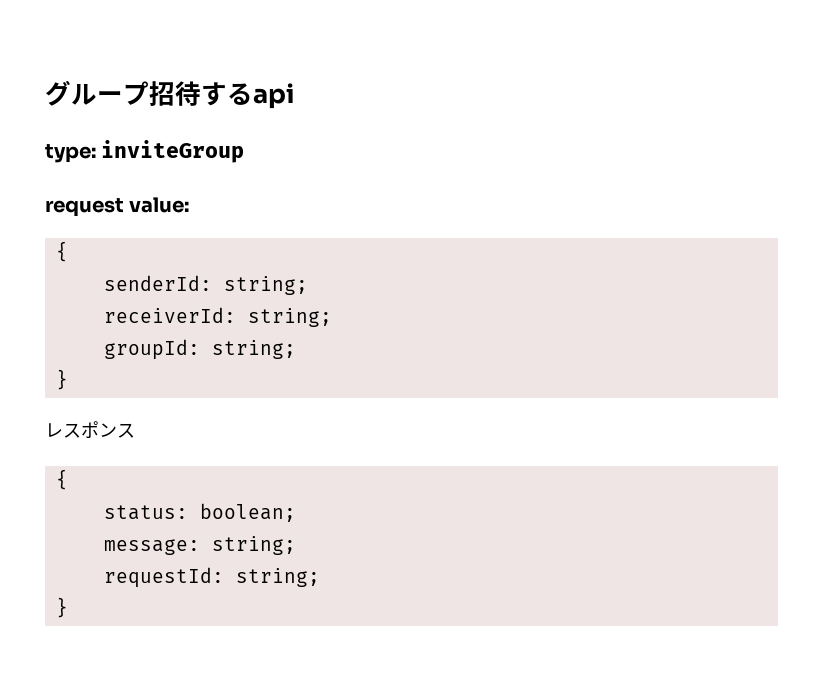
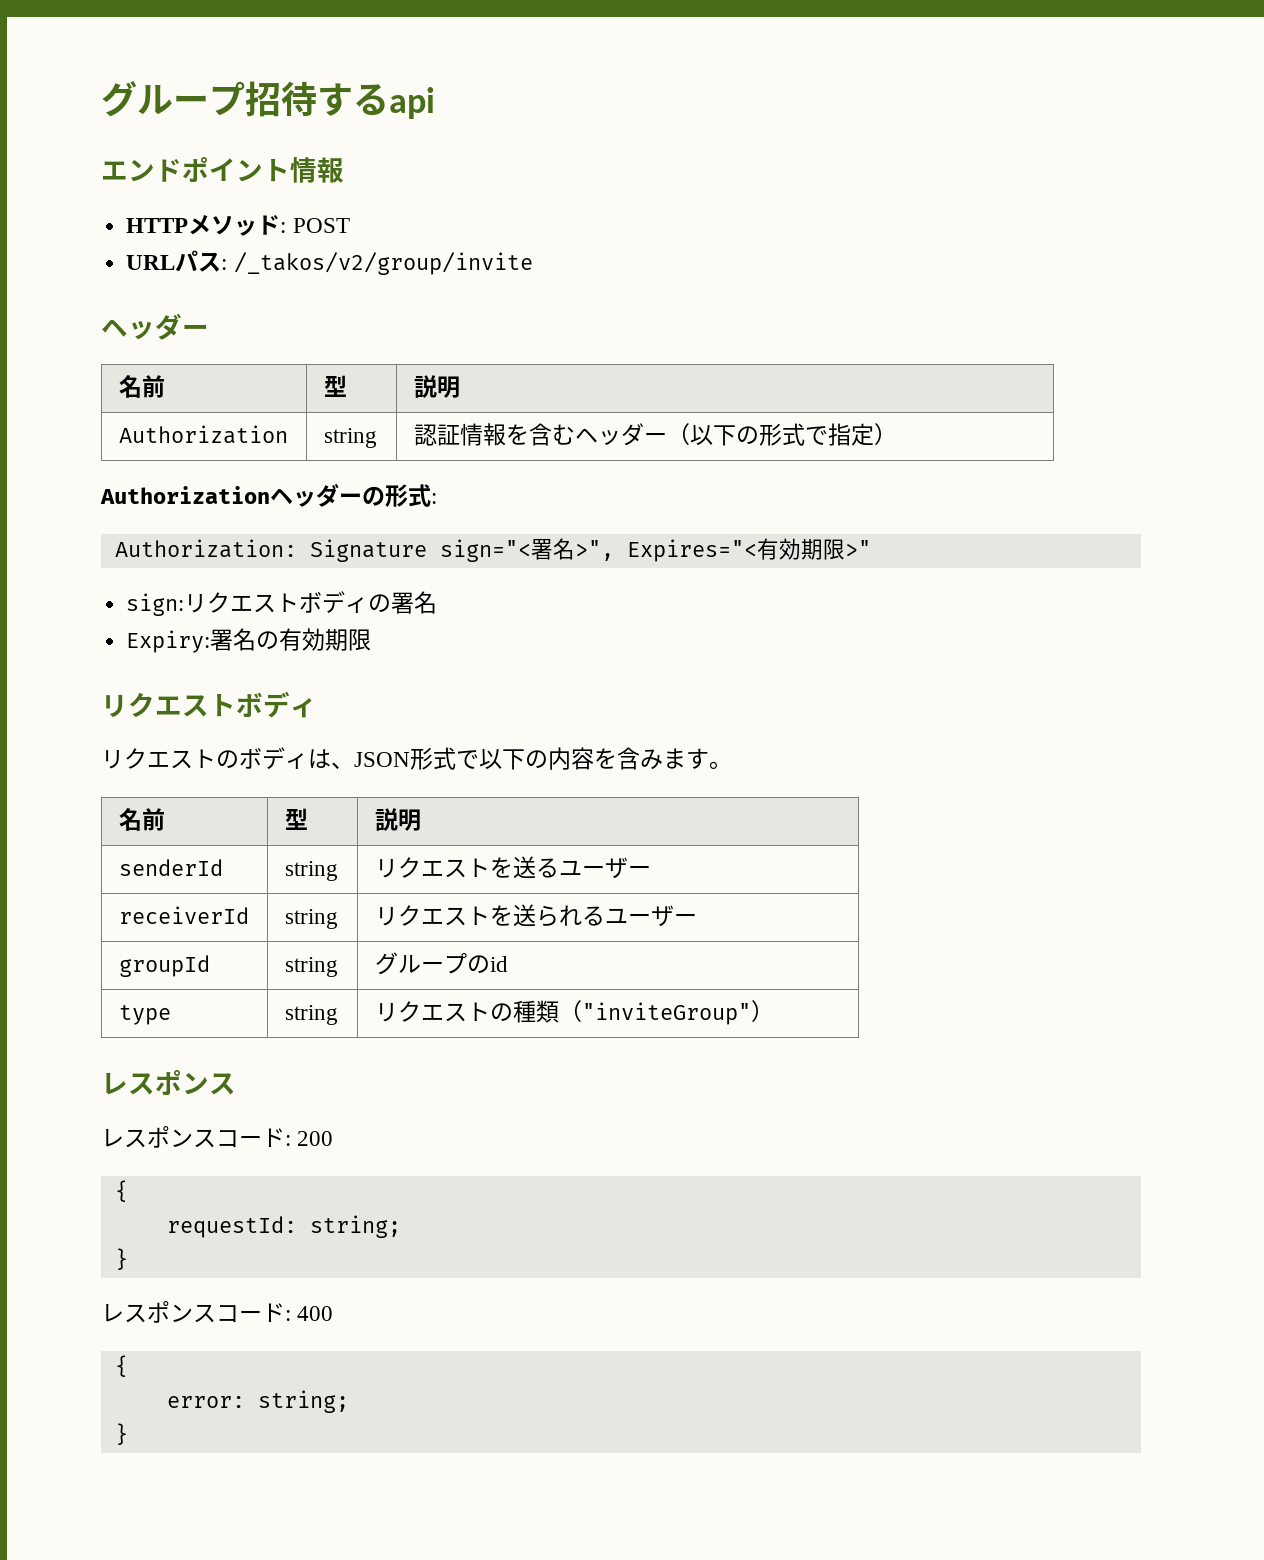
- type: inviteGroup
- request value:
+ エンドポイント情報
+ HTTPメソッド: POST
+ URLパス: /_takos/v2/group/invite
+ ヘッダー
+ 名前 | 型 | 説明
+ Authorization | string | 認証情報を含むヘッダー（以下の形式で指定）
+ Authorizationヘッダーの形式:
+ Authorization: Signature sign="<署名>", Expires="<有効期限>"
+ sign:リクエストボディの署名
+ Expiry:署名の有効期限
+ リクエストボディ
+ リクエストのボディは、JSON形式で以下の内容を含みます。
+ 名前 | 型 | 説明
+ senderId | string | リクエストを送るユーザー
+ receiverId | string | リクエストを送られるユーザー
+ groupId | string | グループのid
+ type | string | リクエストの種類（"inviteGroup"）
+ レスポンス
+ レスポンスコード: 200
  {
- senderId: string;
- receiverId: string;
- groupId: string;
+ requestId: string;
- レスポンス
+ レスポンスコード: 400
  {
- status: boolean;
- message: string;
- requestId: string;
+ error: string;

